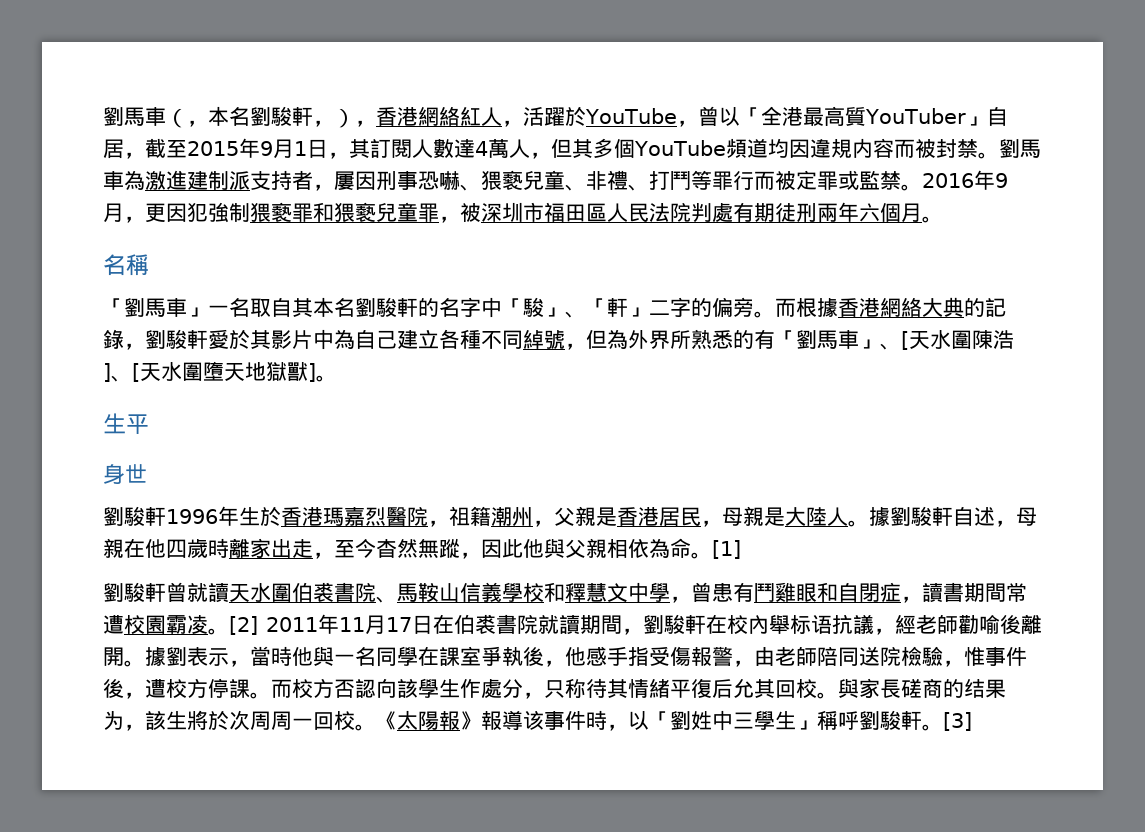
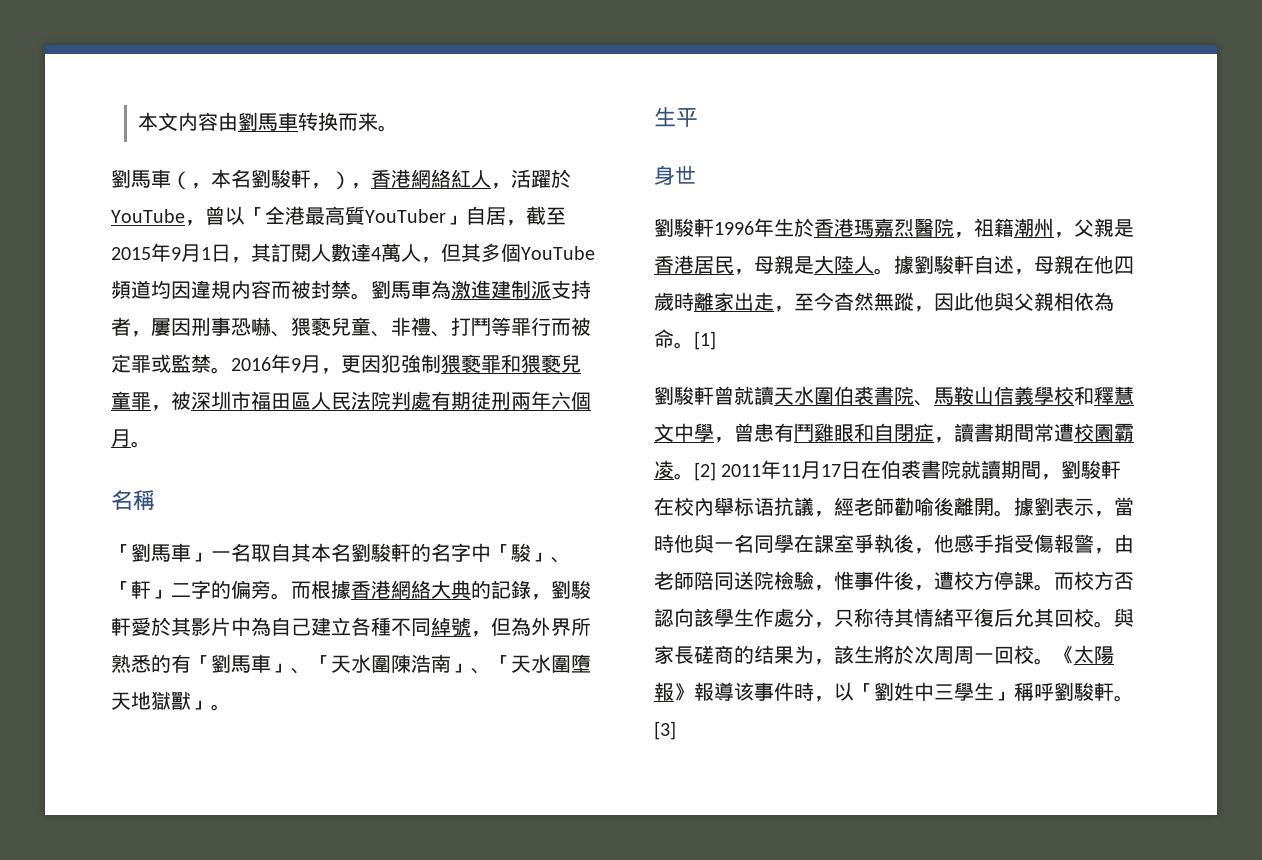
+ 本文内容由劉馬車转换而来。
- 而根據香港網絡大典的記錄，劉駿軒愛於其影片中為自己建立各種不同綽號，但為外界所熟悉的有「劉馬車」、[天水圍陳浩]、[天水圍墮天地獄獸]。
+ 而根據香港網絡大典的記錄，劉駿軒愛於其影片中為自己建立各種不同綽號，但為外界所熟悉的有「劉馬車」、「天水圍陳浩南」、「天水圍墮天地獄獸」。

